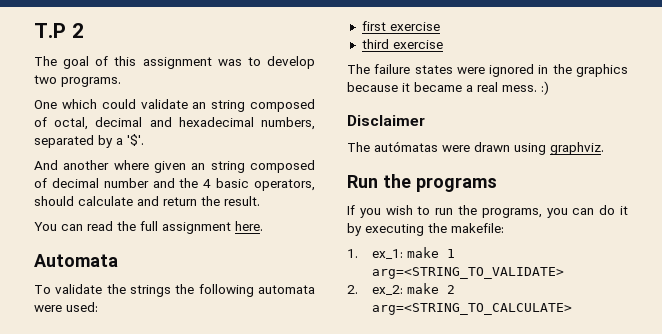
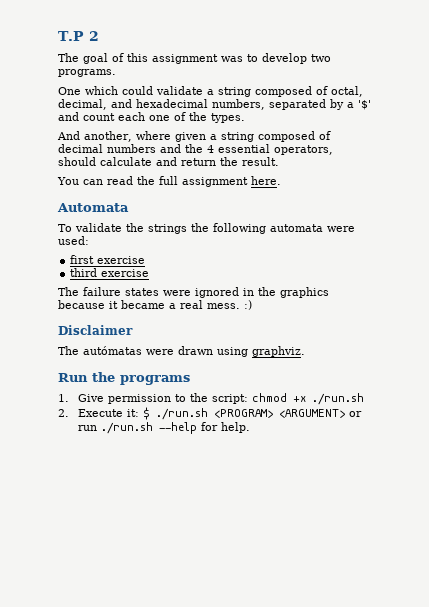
- One which could validate an string composed of octal, decimal and hexadecimal numbers, separated by a '$'.
+ One which could validate a string composed of octal, decimal, and hexadecimal numbers, separated by a '$' and count each one of the types.
- And another where given an string composed of decimal number and the 4 basic operators, should calculate and return the result.
+ And another, where given a string composed of decimal numbers and the 4 essential operators, should calculate and return the result.
- If you wish to run the programs, you can do it by executing the makefile:
- 1. ex_1: make 1 arg=<STRING_TO_VALIDATE>
- 2. ex_2: make 2 arg=<STRING_TO_CALCULATE>
+ 1. Give permission to the script: chmod +x ./run.sh
+ 2. Execute it: $ ./run.sh <PROGRAM> <ARGUMENT> or run ./run.sh --help for help.

